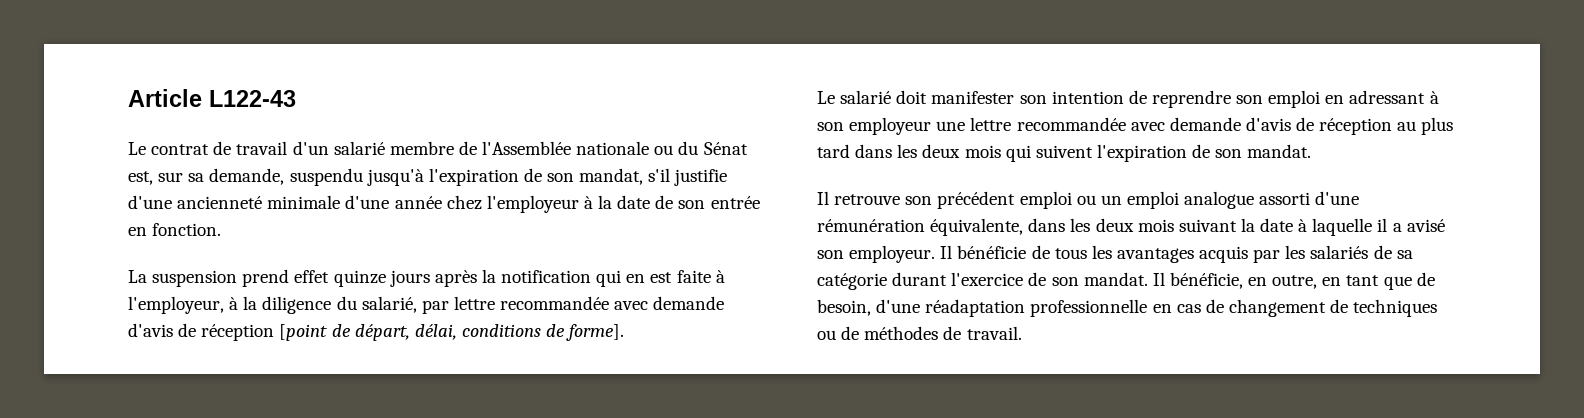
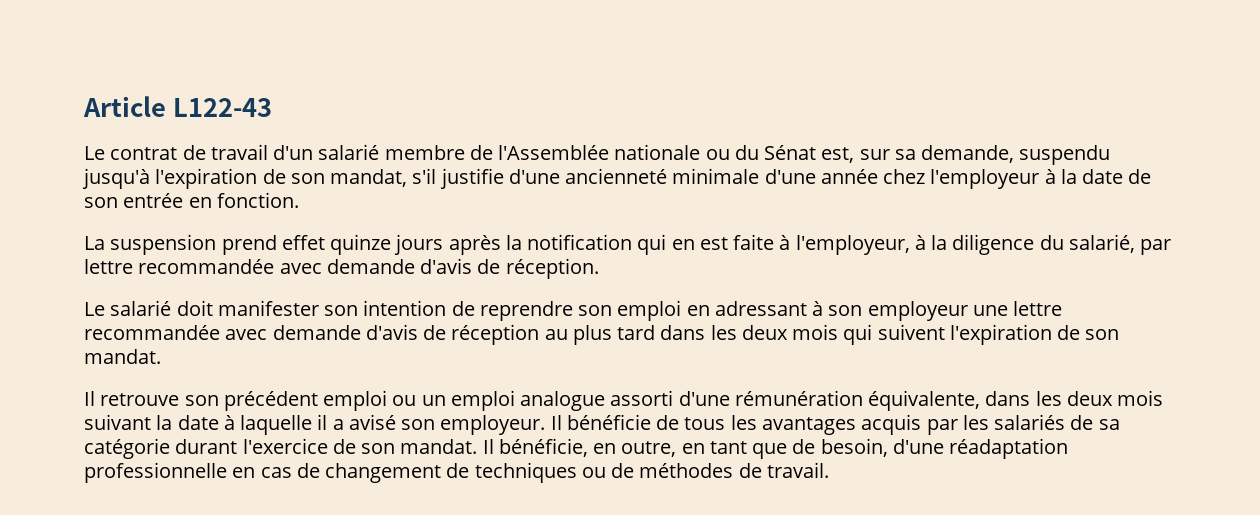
- La suspension prend effet quinze jours après la notification qui en est faite à l'employeur, à la diligence du salarié, par lettre recommandée avec demande d'avis de réception [point de départ, délai, conditions de forme].
+ La suspension prend effet quinze jours après la notification qui en est faite à l'employeur, à la diligence du salarié, par lettre recommandée avec demande d'avis de réception.

